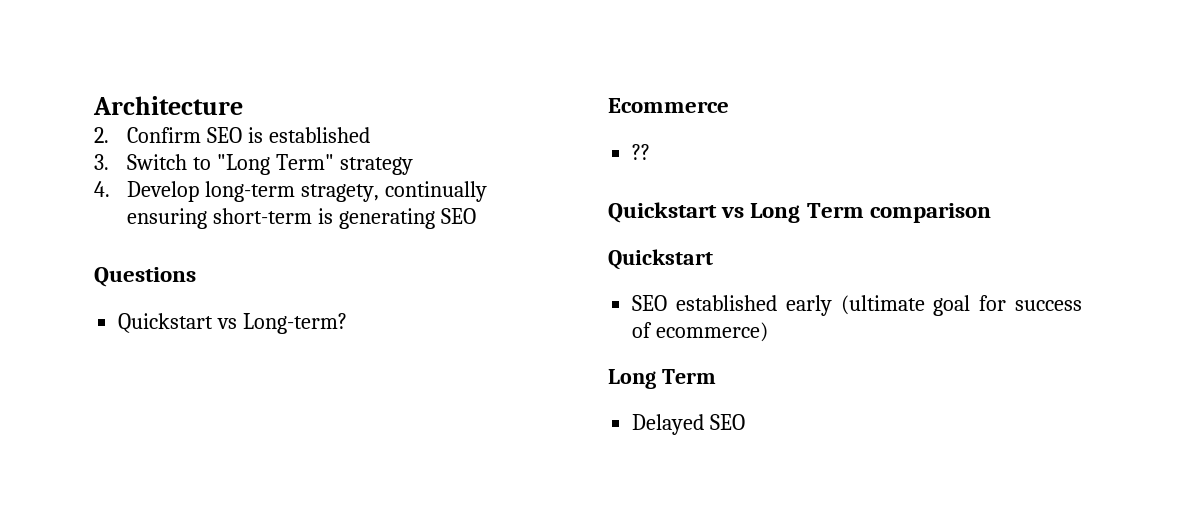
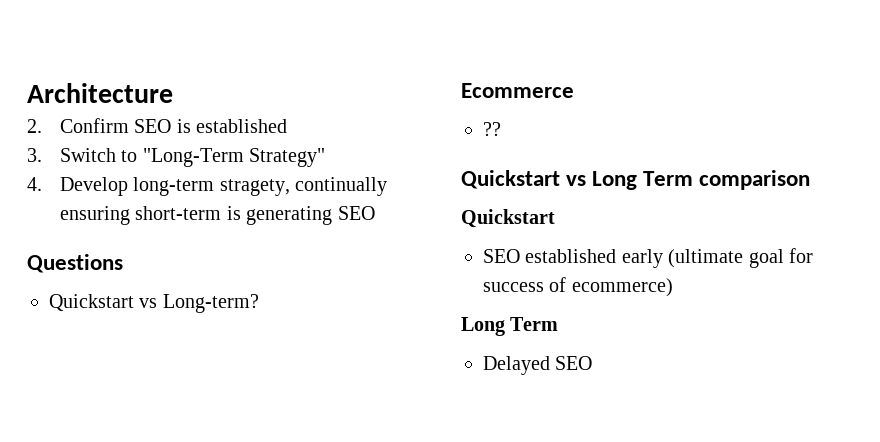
- 3. Switch to "Long Term" strategy
+ 3. Switch to "Long-Term Strategy"

